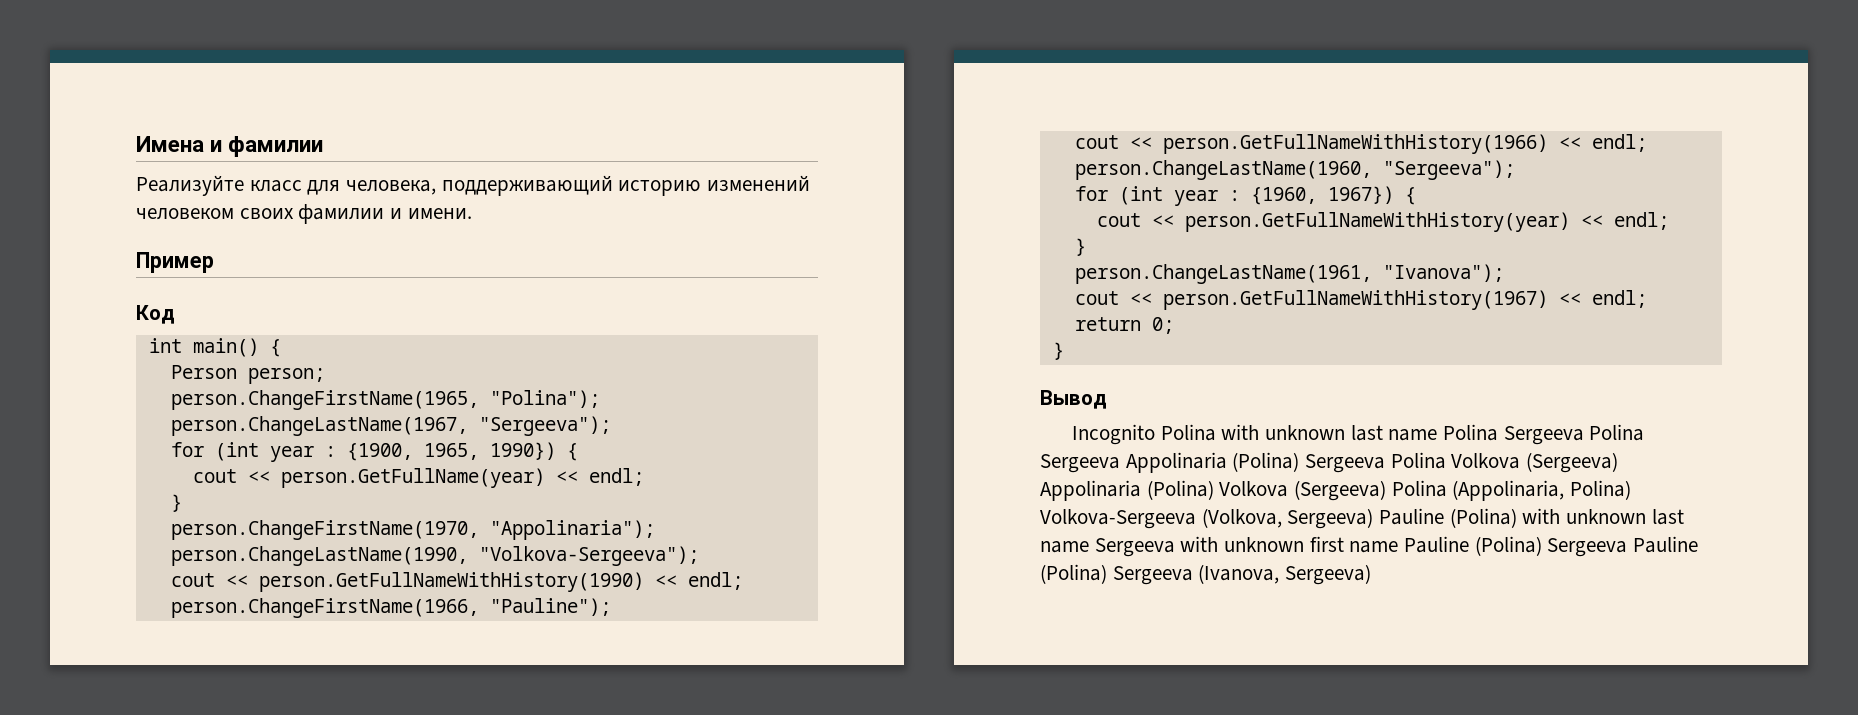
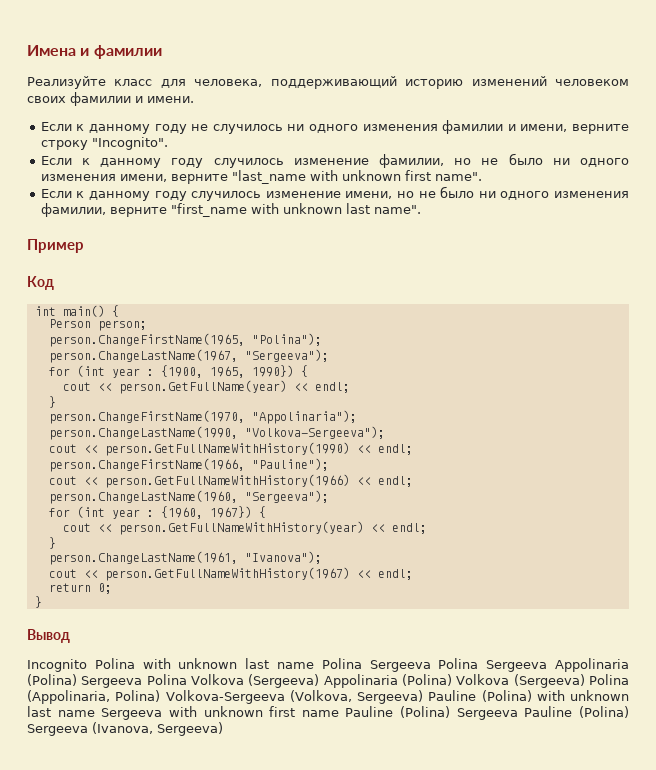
+ Если к данному году не случилось ни одного изменения фамилии и имени, верните строку "Incognito".
+ Если к данному году случилось изменение фамилии, но не было ни одного изменения имени, верните "last_name with unknown first name".
+ Если к данному году случилось изменение имени, но не было ни одного изменения фамилии, верните "first_name with unknown last name".

